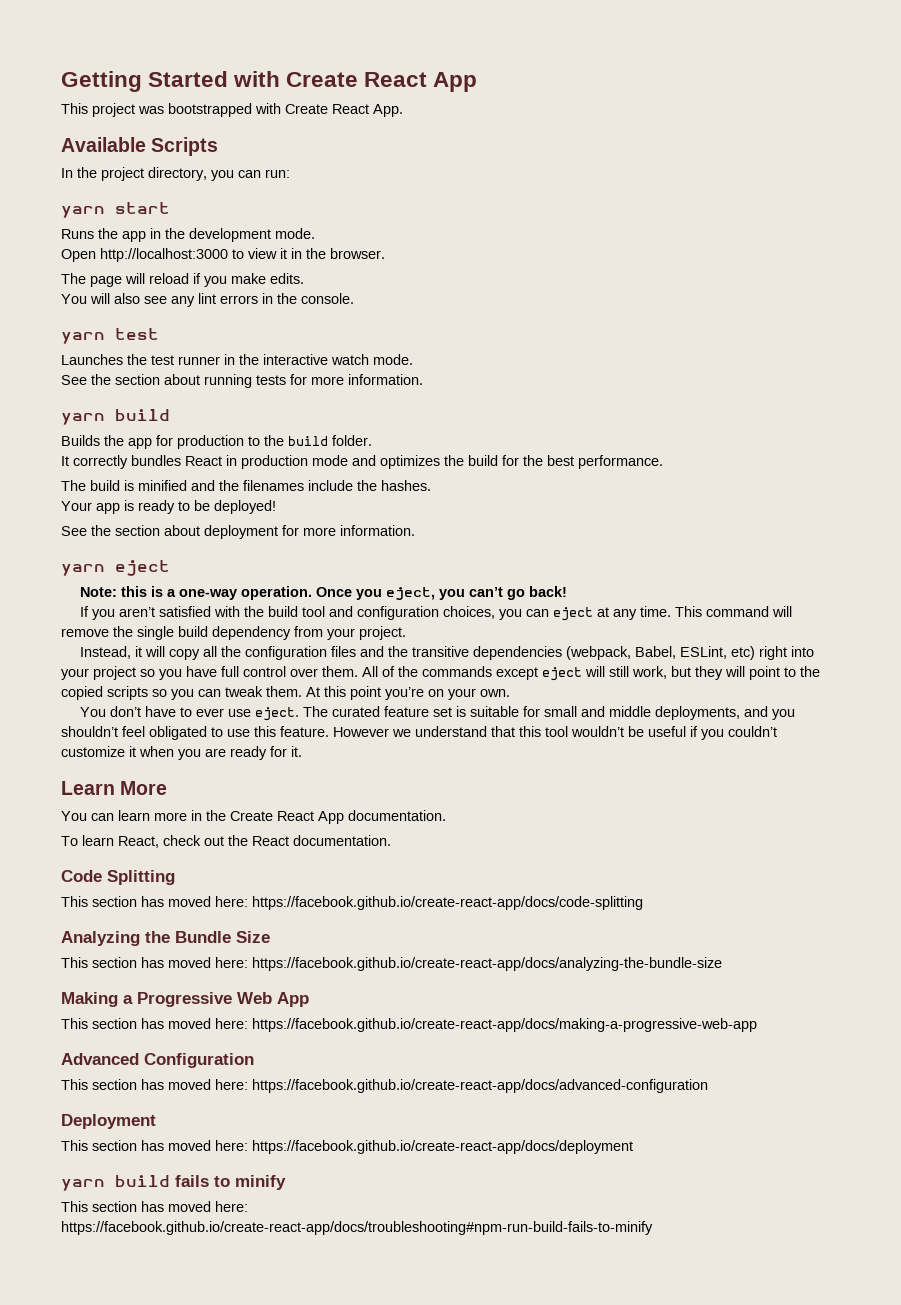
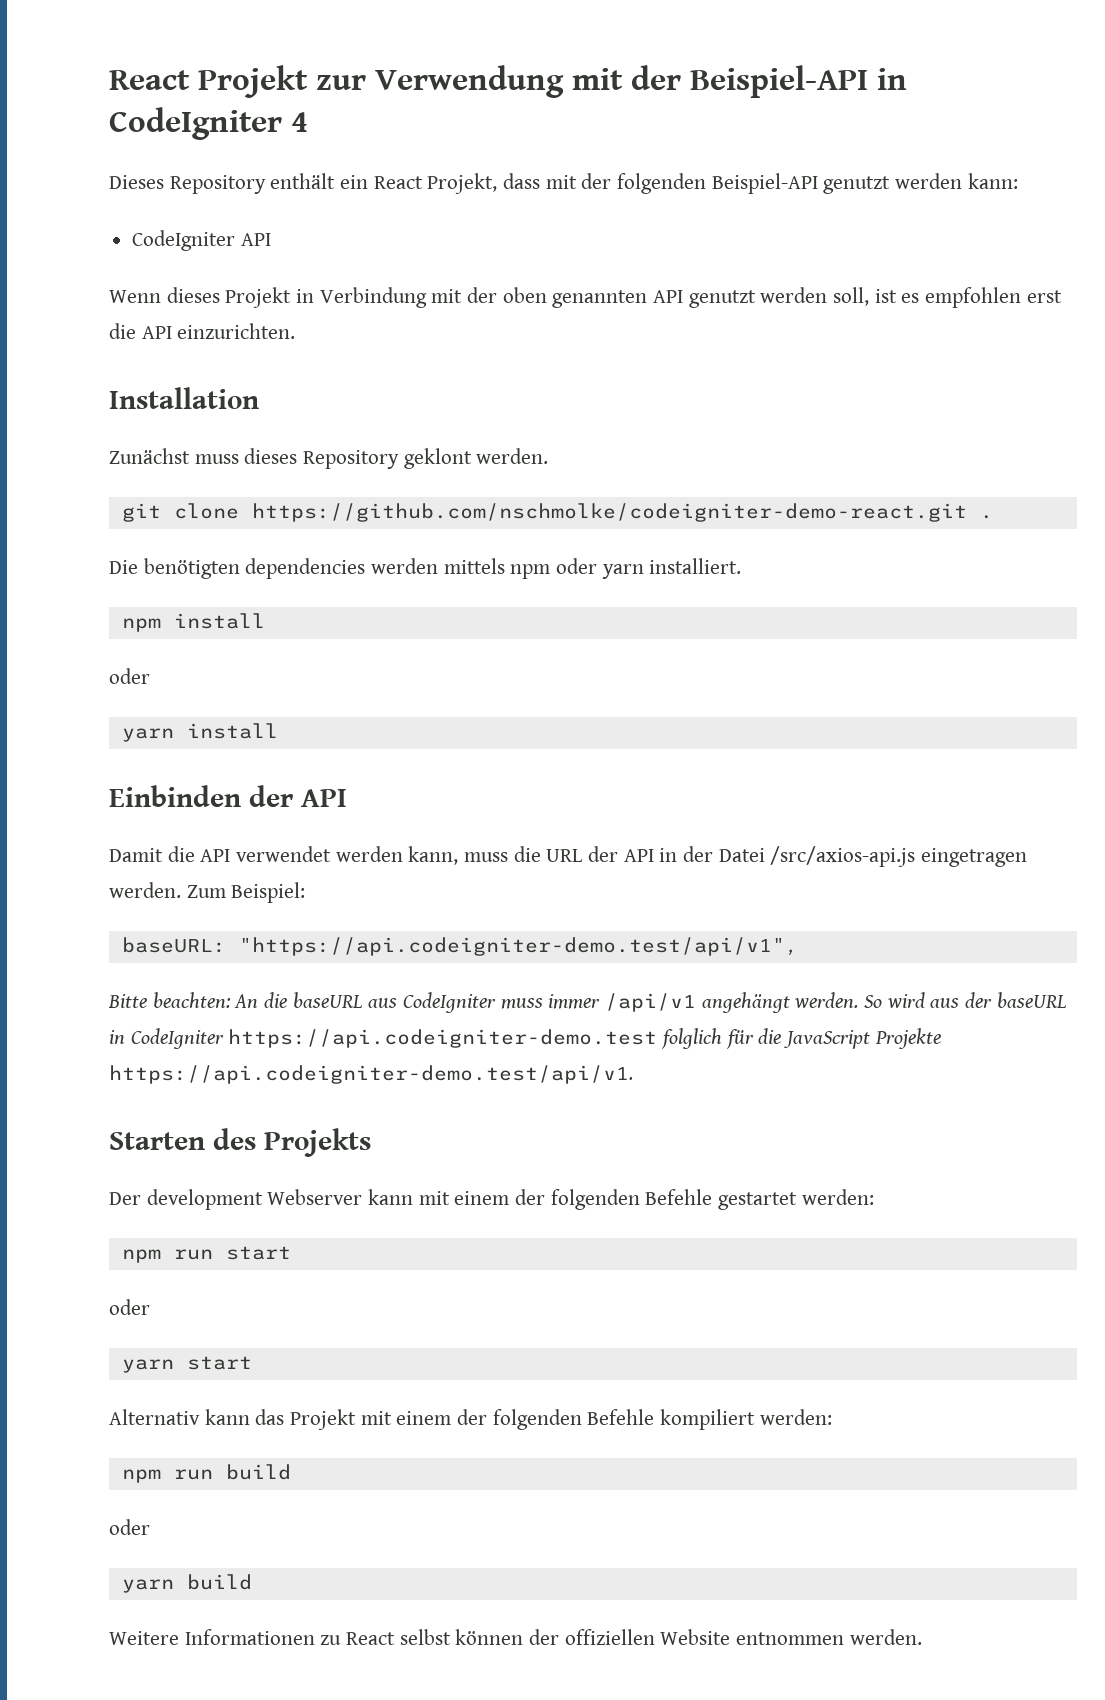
- Getting Started with Create React App
- This project was bootstrapped with Create React App.
- Available Scripts
- In the project directory, you can run:
+ React Projekt zur Verwendung mit der Beispiel-API in CodeIgniter 4
+ Dieses Repository enthält ein React Projekt, dass mit der folgenden Beispiel-API genutzt werden kann:
+ CodeIgniter API
+ Wenn dieses Projekt in Verbindung mit der oben genannten API genutzt werden soll, ist es empfohlen erst die API einzurichten.
+ Installation
+ Zunächst muss dieses Repository geklont werden.
+ git clone https://github.com/nschmolke/codeigniter-demo-react.git .
+ Die benötigten dependencies werden mittels npm oder yarn installiert.
+ npm install
+ oder
+ yarn install
+ Einbinden der API
+ Damit die API verwendet werden kann, muss die URL der API in der Datei /src/axios-api.js eingetragen werden. Zum Beispiel:
+ baseURL: "https://api.codeigniter-demo.test/api/v1",
+ Bitte beachten: An die baseURL aus CodeIgniter muss immer /api/v1 angehängt werden. So wird aus der baseURL in CodeIgniter https://api.codeigniter-demo.test folglich für die JavaScript Projekte https://api.codeigniter-demo.test/api/v1.
+ Starten des Projekts
+ Der development Webserver kann mit einem der folgenden Befehle gestartet werden:
+ npm run start
+ oder
  yarn start
- Runs the app in the development mode.
- Open http://localhost:3000 to view it in the browser.
- The page will reload if you make edits.
- You will also see any lint errors in the console.
- yarn test
- Launches the test runner in the interactive watch mode.
- See the section about running tests for more information.
+ Alternativ kann das Projekt mit einem der folgenden Befehle kompiliert werden:
+ npm run build
+ oder
  yarn build
- Builds the app for production to the build folder.
- It correctly bundles React in production mode and optimizes the build for the best performance.
- The build is minified and the filenames include the hashes.
- Your app is ready to be deployed!
- See the section about deployment for more information.
- yarn eject
- Note: this is a one-way operation. Once you eject, you can’t go back!
- If you aren’t satisfied with the build tool and configuration choices, you can eject at any time. This command will remove the single build dependency from your project.
- Instead, it will copy all the configuration files and the transitive dependencies (webpack, Babel, ESLint, etc) right into your project so you have full control over them. All of the commands except eject will still work, but they will point to the copied scripts so you can tweak them. At this point you’re on your own.
- You don’t have to ever use eject. The curated feature set is suitable for small and middle deployments, and you shouldn’t feel obligated to use this feature. However we understand that this tool wouldn’t be useful if you couldn’t customize it when you are ready for it.
- Learn More
- You can learn more in the Create React App documentation.
- To learn React, check out the React documentation.
- Code Splitting
- This section has moved here: https://facebook.github.io/create-react-app/docs/code-splitting
- Analyzing the Bundle Size
- This section has moved here: https://facebook.github.io/create-react-app/docs/analyzing-the-bundle-size
- Making a Progressive Web App
- This section has moved here: https://facebook.github.io/create-react-app/docs/making-a-progressive-web-app
- Advanced Configuration
- This section has moved here: https://facebook.github.io/create-react-app/docs/advanced-configuration
- Deployment
- This section has moved here: https://facebook.github.io/create-react-app/docs/deployment
- yarn build fails to minify
- This section has moved here: https://facebook.github.io/create-react-app/docs/troubleshooting#npm-run-build-fails-to-minify
+ Weitere Informationen zu React selbst können der offiziellen Website entnommen werden.

